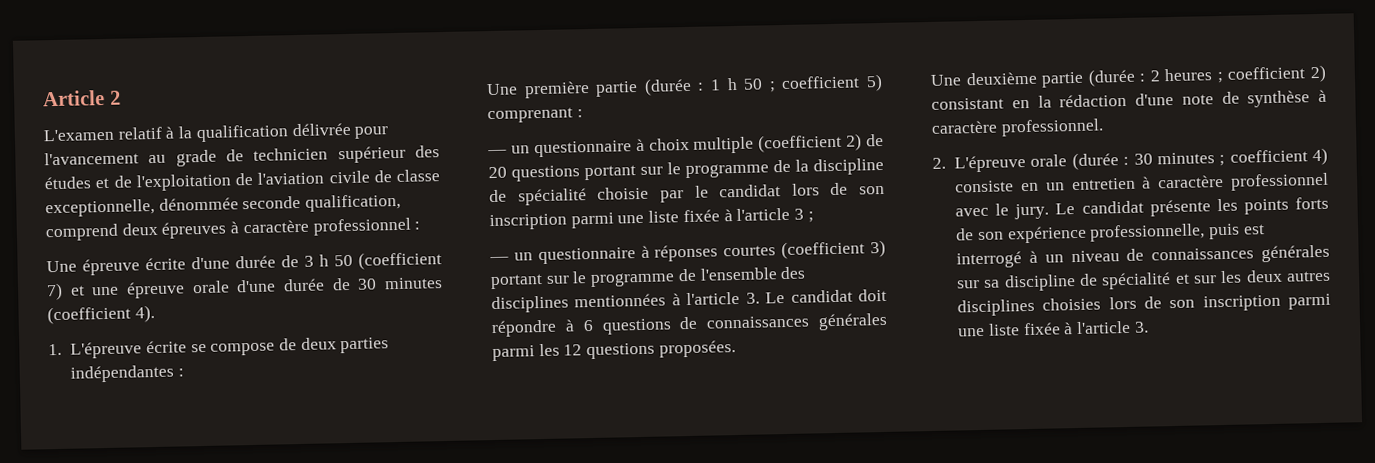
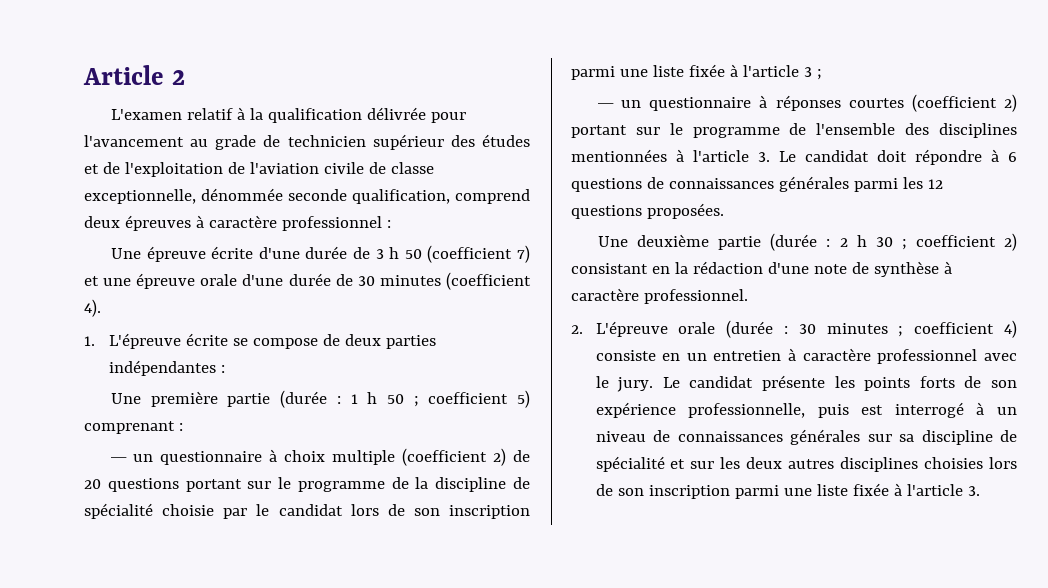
- ― un questionnaire à réponses courtes (coefficient 3) portant sur le programme de l'ensemble des disciplines mentionnées à l'article 3. Le candidat doit répondre à 6 questions de connaissances générales parmi les 12 questions proposées.
+ ― un questionnaire à réponses courtes (coefficient 2) portant sur le programme de l'ensemble des disciplines mentionnées à l'article 3. Le candidat doit répondre à 6 questions de connaissances générales parmi les 12 questions proposées.
- Une deuxième partie (durée : 2 heures ; coefficient 2) consistant en la rédaction d'une note de synthèse à caractère professionnel.
+ Une deuxième partie (durée : 2 h 30 ; coefficient 2) consistant en la rédaction d'une note de synthèse à caractère professionnel.

